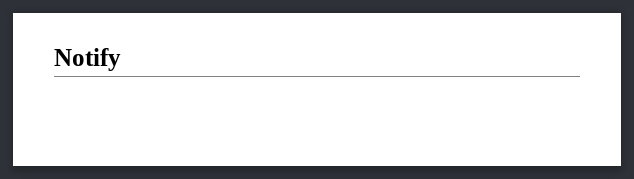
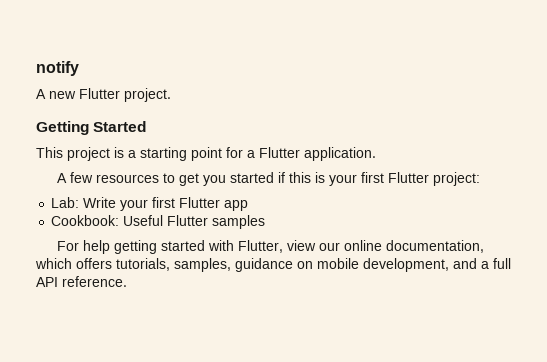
- Notify
+ notify
+ A new Flutter project.
+ Getting Started
+ This project is a starting point for a Flutter application.
+ A few resources to get you started if this is your first Flutter project:
+ Lab: Write your first Flutter app
+ Cookbook: Useful Flutter samples
+ For help getting started with Flutter, view our online documentation, which offers tutorials, samples, guidance on mobile development, and a full API reference.

